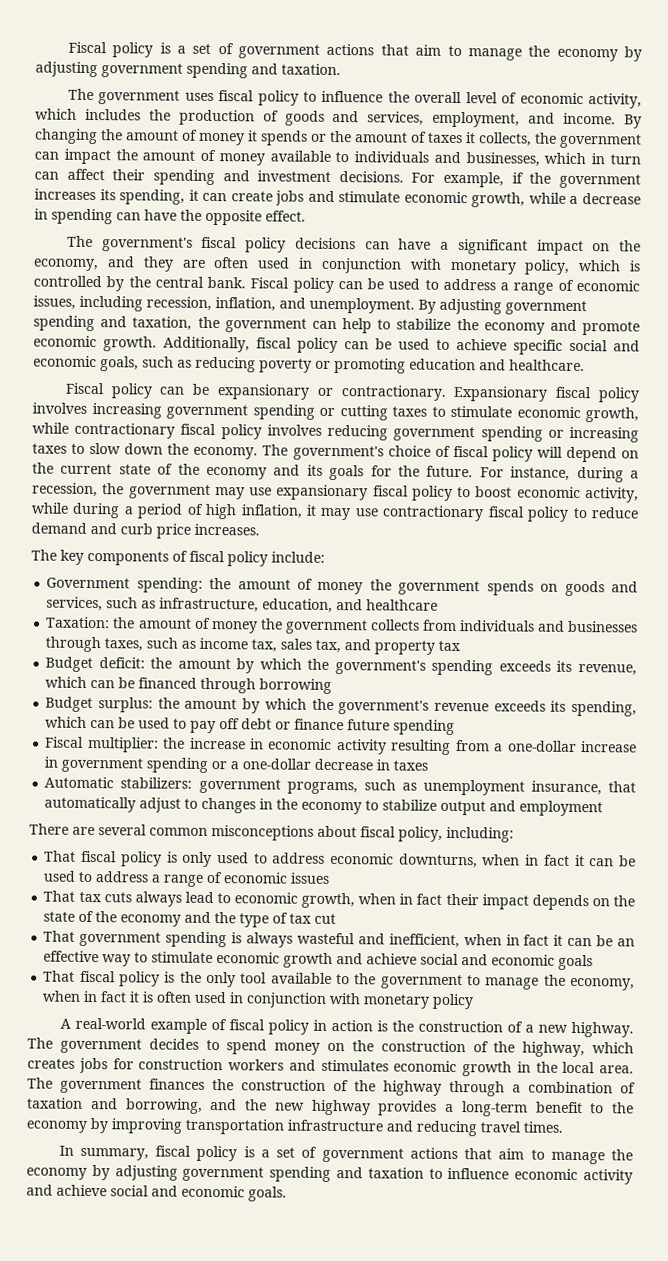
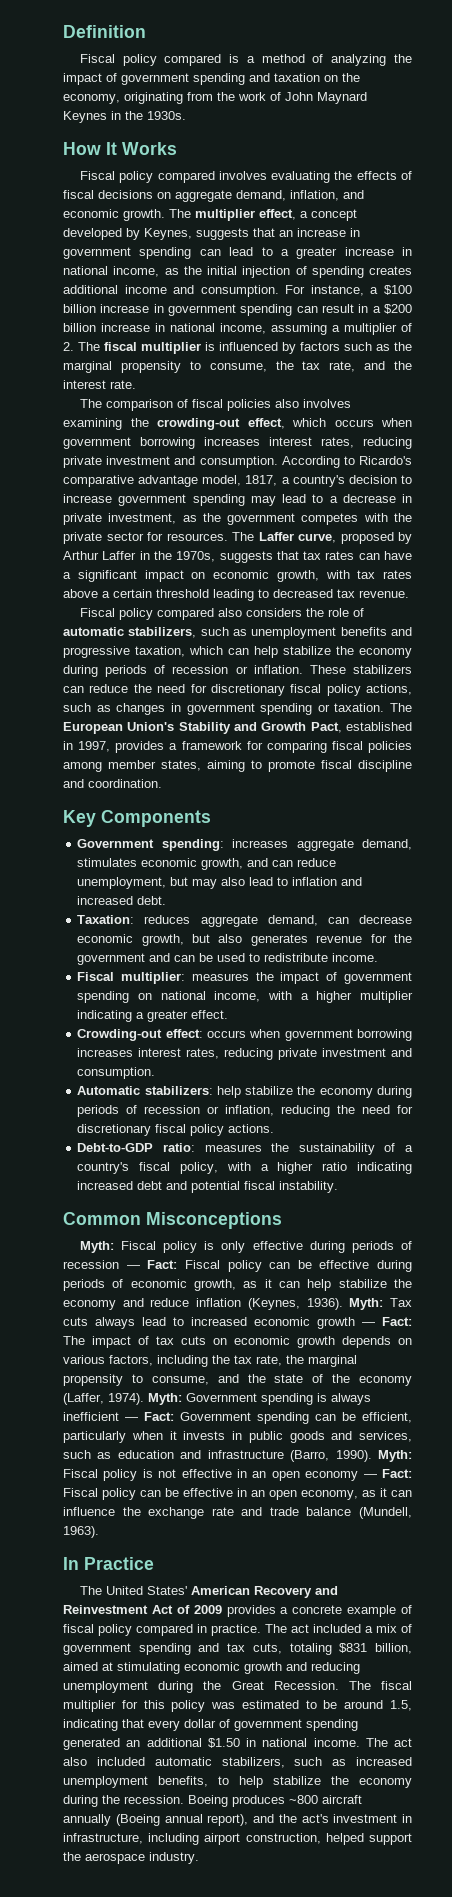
- Fiscal policy is a set of government actions that aim to manage the economy by adjusting government spending and taxation.
- The government uses fiscal policy to influence the overall level of economic activity, which includes the production of goods and services, employment, and income. By changing the amount of money it spends or the amount of taxes it collects, the government can impact the amount of money available to individuals and businesses, which in turn can affect their spending and investment decisions. For example, if the government increases its spending, it can create jobs and stimulate economic growth, while a decrease in spending can have the opposite effect.
- The government's fiscal policy decisions can have a significant impact on the economy, and they are often used in conjunction with monetary policy, which is controlled by the central bank. Fiscal policy can be used to address a range of economic issues, including recession, inflation, and unemployment. By adjusting government spending and taxation, the government can help to stabilize the economy and promote economic growth. Additionally, fiscal policy can be used to achieve specific social and economic goals, such as reducing poverty or promoting education and healthcare.
- Fiscal policy can be expansionary or contractionary. Expansionary fiscal policy involves increasing government spending or cutting taxes to stimulate economic growth, while contractionary fiscal policy involves reducing government spending or increasing taxes to slow down the economy. The government's choice of fiscal policy will depend on the current state of the economy and its goals for the future. For instance, during a recession, the government may use expansionary fiscal policy to boost economic activity, while during a period of high inflation, it may use contractionary fiscal policy to reduce demand and curb price increases.
- The key components of fiscal policy include:
- Government spending: the amount of money the government spends on goods and services, such as infrastructure, education, and healthcare
- Taxation: the amount of money the government collects from individuals and businesses through taxes, such as income tax, sales tax, and property tax
- Budget deficit: the amount by which the government's spending exceeds its revenue, which can be financed through borrowing
- Budget surplus: the amount by which the government's revenue exceeds its spending, which can be used to pay off debt or finance future spending
- Fiscal multiplier: the increase in economic activity resulting from a one-dollar increase in government spending or a one-dollar decrease in taxes
- Automatic stabilizers: government programs, such as unemployment insurance, that automatically adjust to changes in the economy to stabilize output and employment
- There are several common misconceptions about fiscal policy, including:
- That fiscal policy is only used to address economic downturns, when in fact it can be used to address a range of economic issues
- That tax cuts always lead to economic growth, when in fact their impact depends on the state of the economy and the type of tax cut
- That government spending is always wasteful and inefficient, when in fact it can be an effective way to stimulate economic growth and achieve social and economic goals
- That fiscal policy is the only tool available to the government to manage the economy, when in fact it is often used in conjunction with monetary policy
- A real-world example of fiscal policy in action is the construction of a new highway. The government decides to spend money on the construction of the highway, which creates jobs for construction workers and stimulates economic growth in the local area. The government finances the construction of the highway through a combination of taxation and borrowing, and the new highway provides a long-term benefit to the economy by improving transportation infrastructure and reducing travel times.
- In summary, fiscal policy is a set of government actions that aim to manage the economy by adjusting government spending and taxation to influence economic activity and achieve social and economic goals.
+ Definition
+ Fiscal policy compared is a method of analyzing the impact of government spending and taxation on the economy, originating from the work of John Maynard Keynes in the 1930s.
+ How It Works
+ Fiscal policy compared involves evaluating the effects of fiscal decisions on aggregate demand, inflation, and economic growth. The multiplier effect, a concept developed by Keynes, suggests that an increase in government spending can lead to a greater increase in national income, as the initial injection of spending creates additional income and consumption. For instance, a $100 billion increase in government spending can result in a $200 billion increase in national income, assuming a multiplier of 2. The fiscal multiplier is influenced by factors such as the marginal propensity to consume, the tax rate, and the interest rate.
+ The comparison of fiscal policies also involves examining the crowding-out effect, which occurs when government borrowing increases interest rates, reducing private investment and consumption. According to Ricardo's comparative advantage model, 1817, a country's decision to increase government spending may lead to a decrease in private investment, as the government competes with the private sector for resources. The Laffer curve, proposed by Arthur Laffer in the 1970s, suggests that tax rates can have a significant impact on economic growth, with tax rates above a certain threshold leading to decreased tax revenue.
+ Fiscal policy compared also considers the role of automatic stabilizers, such as unemployment benefits and progressive taxation, which can help stabilize the economy during periods of recession or inflation. These stabilizers can reduce the need for discretionary fiscal policy actions, such as changes in government spending or taxation. The European Union's Stability and Growth Pact, established in 1997, provides a framework for comparing fiscal policies among member states, aiming to promote fiscal discipline and coordination.
+ Key Components
+ Government spending: increases aggregate demand, stimulates economic growth, and can reduce unemployment, but may also lead to inflation and increased debt.
+ Taxation: reduces aggregate demand, can decrease economic growth, but also generates revenue for the government and can be used to redistribute income.
+ Fiscal multiplier: measures the impact of government spending on national income, with a higher multiplier indicating a greater effect.
+ Crowding-out effect: occurs when government borrowing increases interest rates, reducing private investment and consumption.
+ Automatic stabilizers: help stabilize the economy during periods of recession or inflation, reducing the need for discretionary fiscal policy actions.
+ Debt-to-GDP ratio: measures the sustainability of a country's fiscal policy, with a higher ratio indicating increased debt and potential fiscal instability.
+ Common Misconceptions
+ Myth: Fiscal policy is only effective during periods of recession — Fact: Fiscal policy can be effective during periods of economic growth, as it can help stabilize the economy and reduce inflation (Keynes, 1936). Myth: Tax cuts always lead to increased economic growth — Fact: The impact of tax cuts on economic growth depends on various factors, including the tax rate, the marginal propensity to consume, and the state of the economy (Laffer, 1974). Myth: Government spending is always inefficient — Fact: Government spending can be efficient, particularly when it invests in public goods and services, such as education and infrastructure (Barro, 1990). Myth: Fiscal policy is not effective in an open economy — Fact: Fiscal policy can be effective in an open economy, as it can influence the exchange rate and trade balance (Mundell, 1963).
+ In Practice
+ The United States' American Recovery and Reinvestment Act of 2009 provides a concrete example of fiscal policy compared in practice. The act included a mix of government spending and tax cuts, totaling $831 billion, aimed at stimulating economic growth and reducing unemployment during the Great Recession. The fiscal multiplier for this policy was estimated to be around 1.5, indicating that every dollar of government spending generated an additional $1.50 in national income. The act also included automatic stabilizers, such as increased unemployment benefits, to help stabilize the economy during the recession. Boeing produces ~800 aircraft annually (Boeing annual report), and the act's investment in infrastructure, including airport construction, helped support the aerospace industry.

